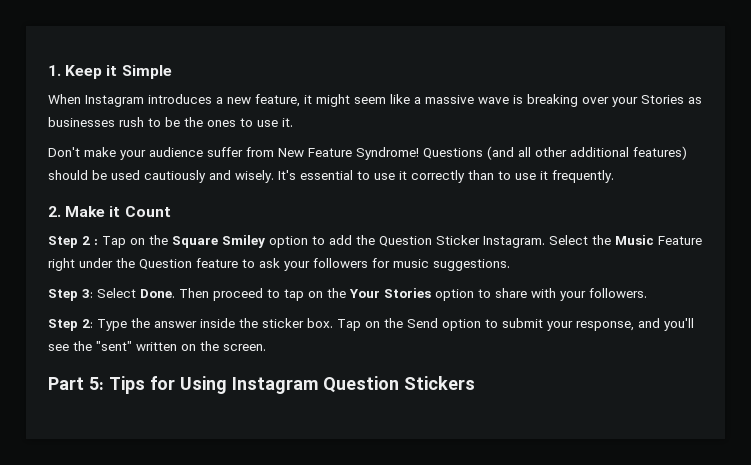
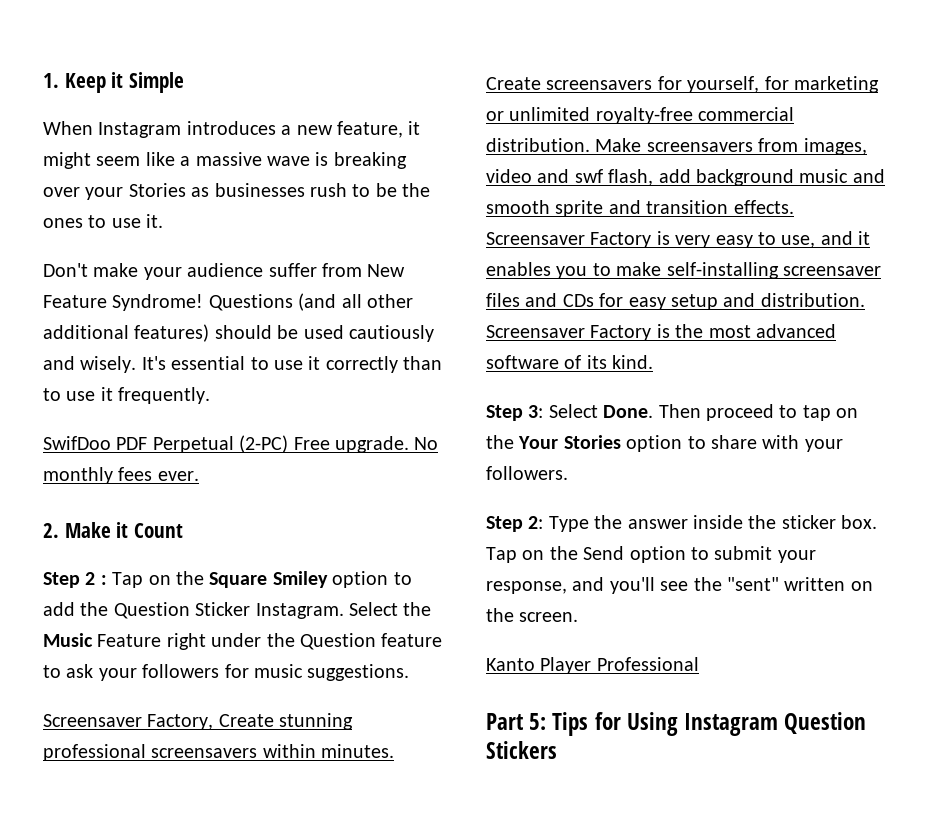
+ SwifDoo PDF Perpetual (2-PC) Free upgrade. No monthly fees ever.
+ Screensaver Factory, Create stunning professional screensavers within minutes. Create screensavers for yourself, for marketing or unlimited royalty-free commercial distribution. Make screensavers from images, video and swf flash, add background music and smooth sprite and transition effects. Screensaver Factory is very easy to use, and it enables you to make self-installing screensaver files and CDs for easy setup and distribution. Screensaver Factory is the most advanced software of its kind.
+ Kanto Player Professional

